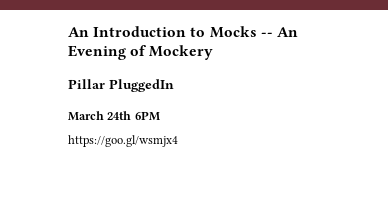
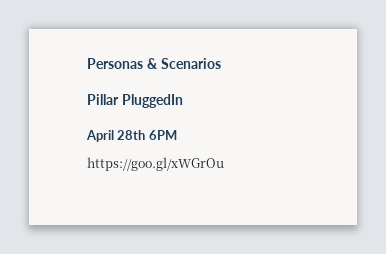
- An Introduction to Mocks -- An Evening of Mockery
+ Personas & Scenarios
- March 24th 6PM
+ April 28th 6PM
- https://goo.gl/wsmjx4
+ https://goo.gl/xWGrOu

